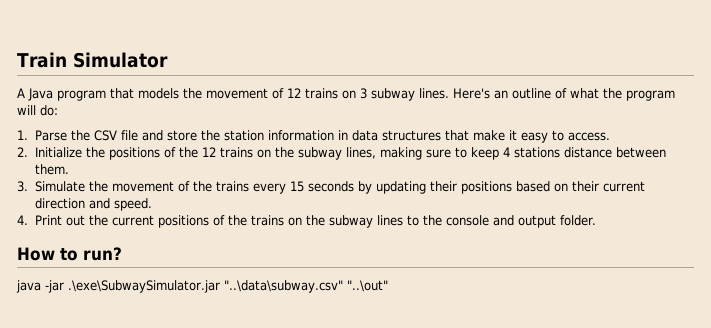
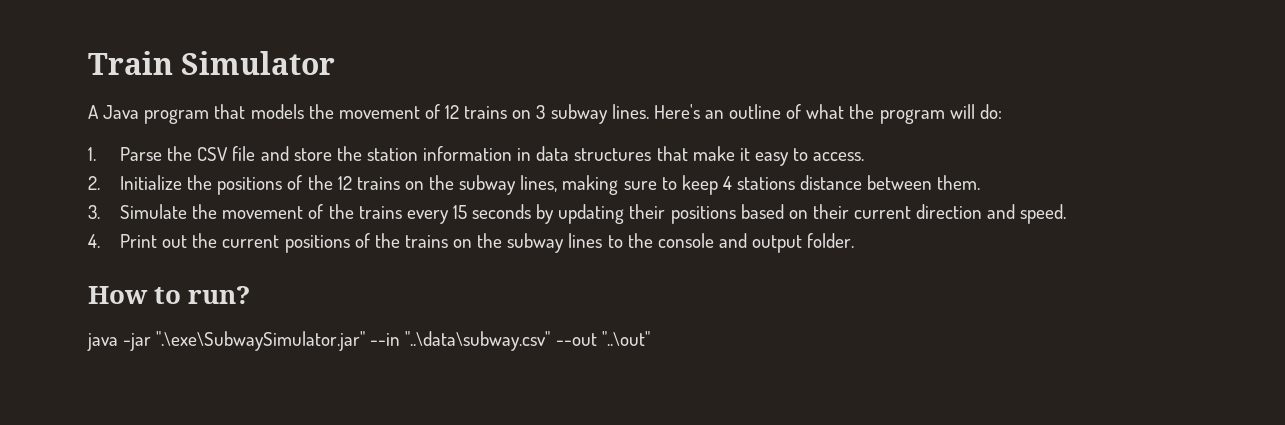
- java -jar .\exe\SubwaySimulator.jar "..\data\subway.csv" "..\out"
+ java -jar ".\exe\SubwaySimulator.jar" --in "..\data\subway.csv" --out "..\out"

